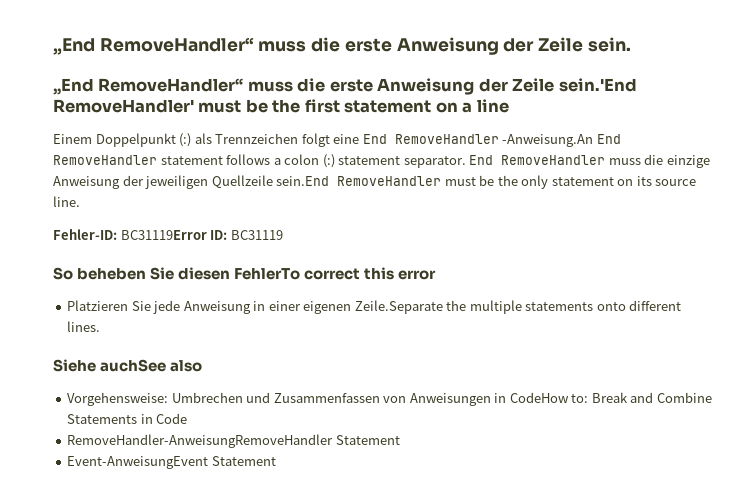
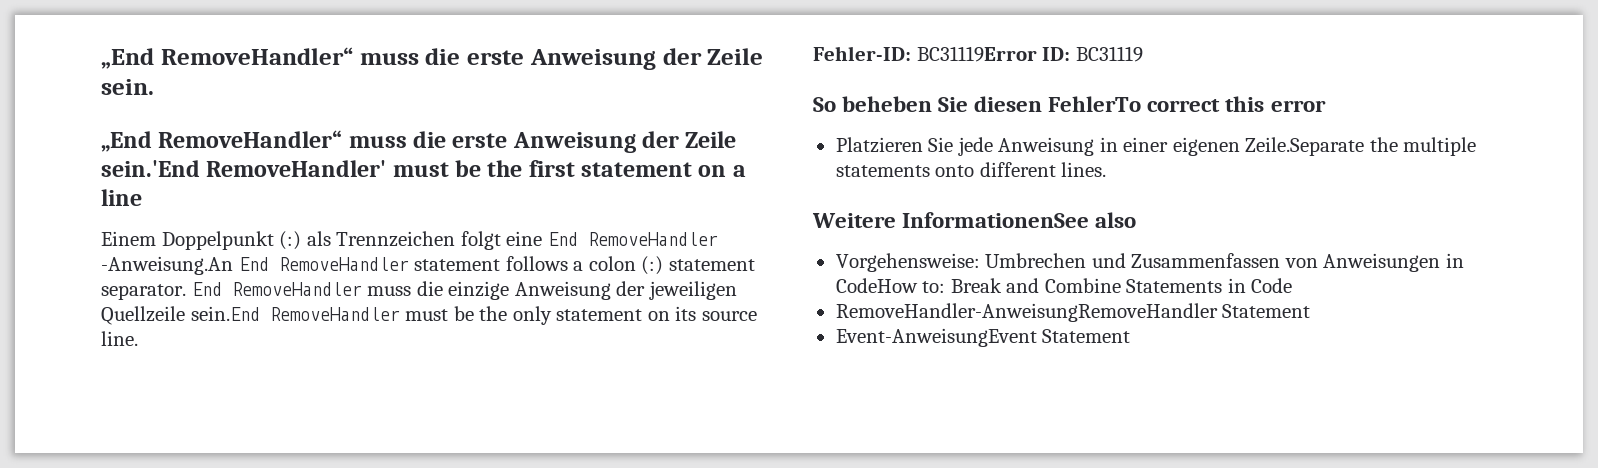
- Siehe auchSee also
+ Weitere InformationenSee also

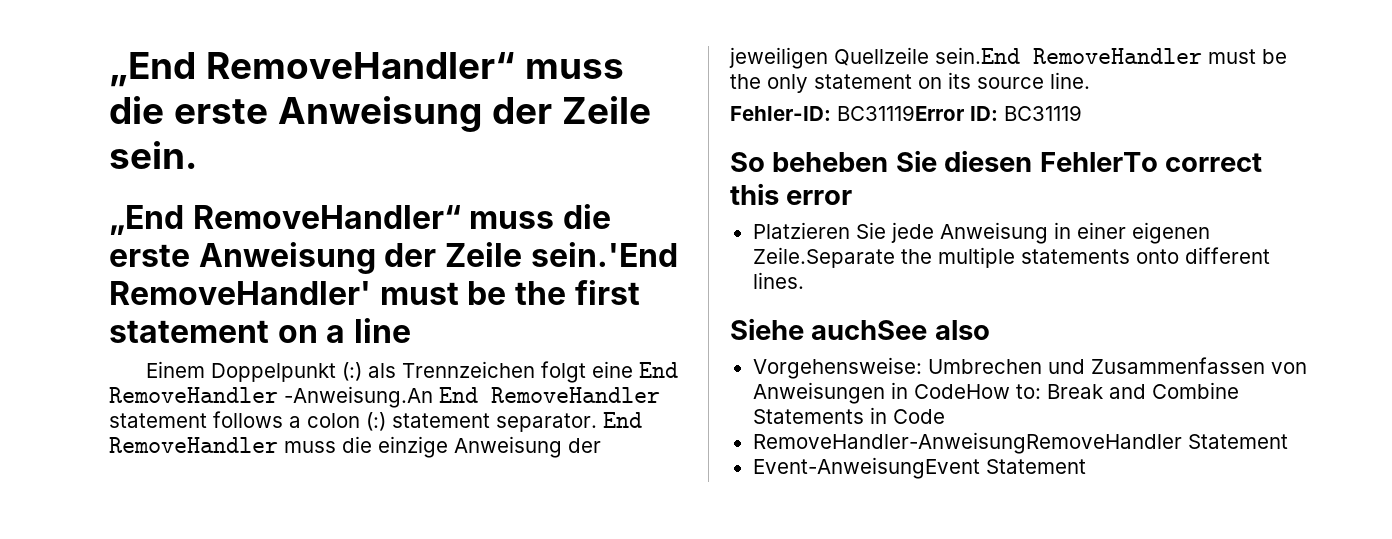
- Weitere InformationenSee also
+ Siehe auchSee also

